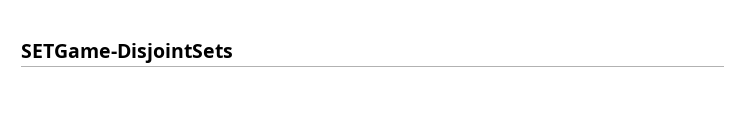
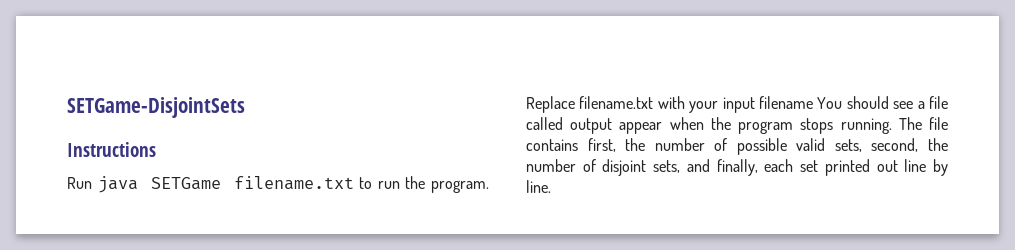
+ Instructions
+ Run java SETGame filename.txt to run the program. Replace filename.txt with your input filename You should see a file called output appear when the program stops running. The file contains first, the number of possible valid sets, second, the number of disjoint sets, and finally, each set printed out line by line.

